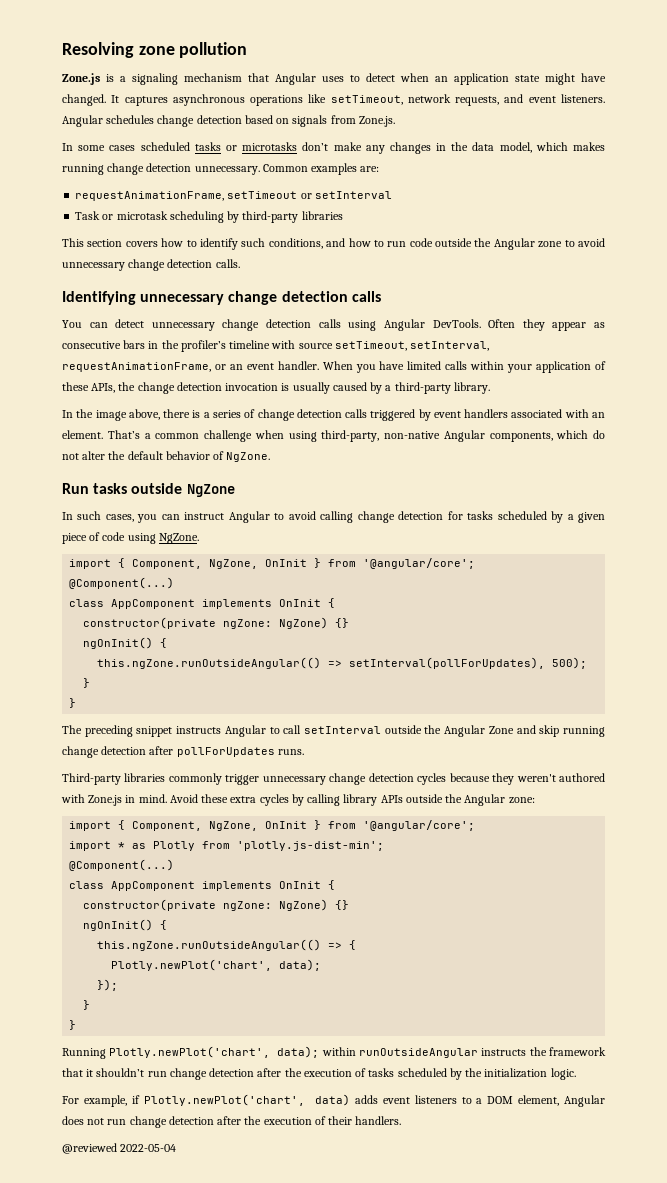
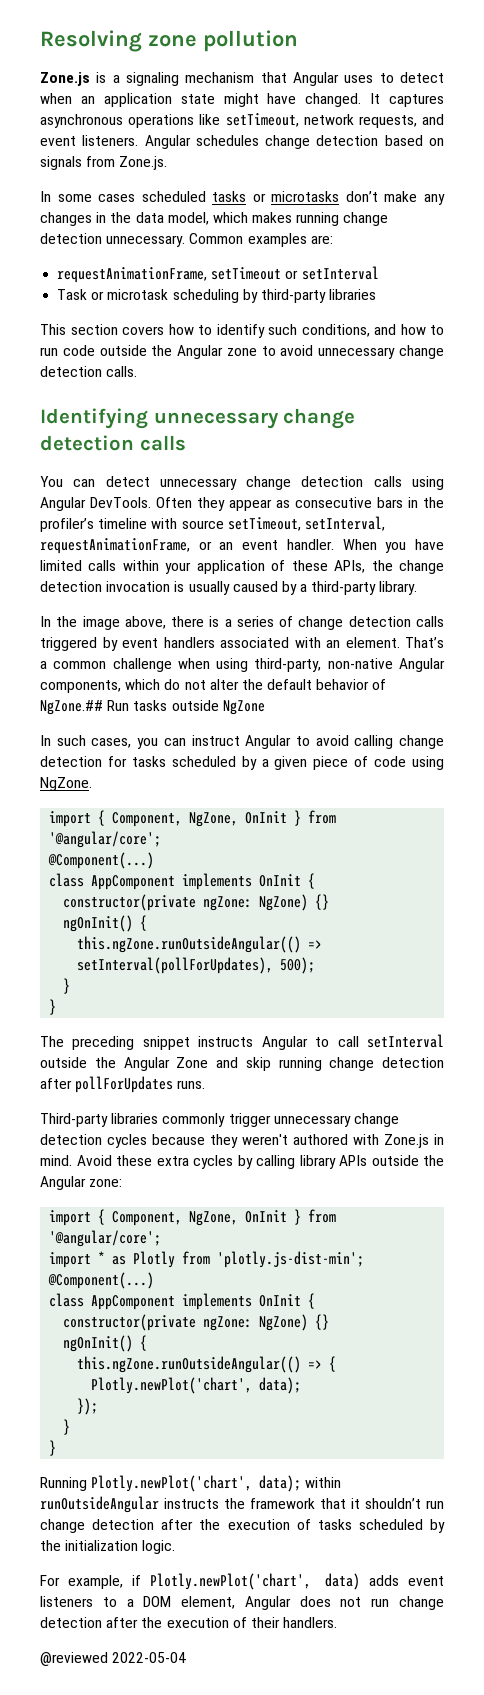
- That’s a common challenge when using third-party, non-native Angular components, which do not alter the default behavior of NgZone.
- Run tasks outside NgZone
+ That’s a common challenge when using third-party, non-native Angular components, which do not alter the default behavior of NgZone.## Run tasks outside NgZone

